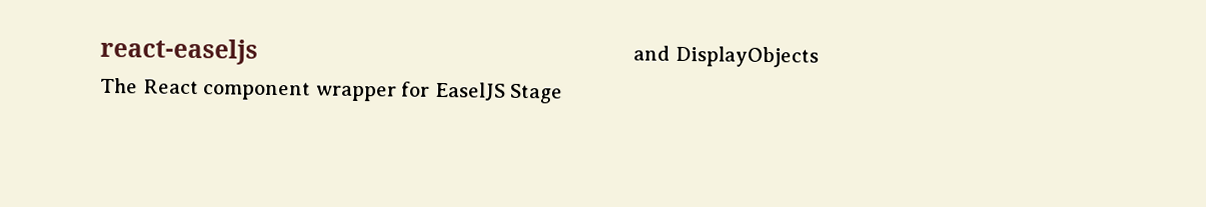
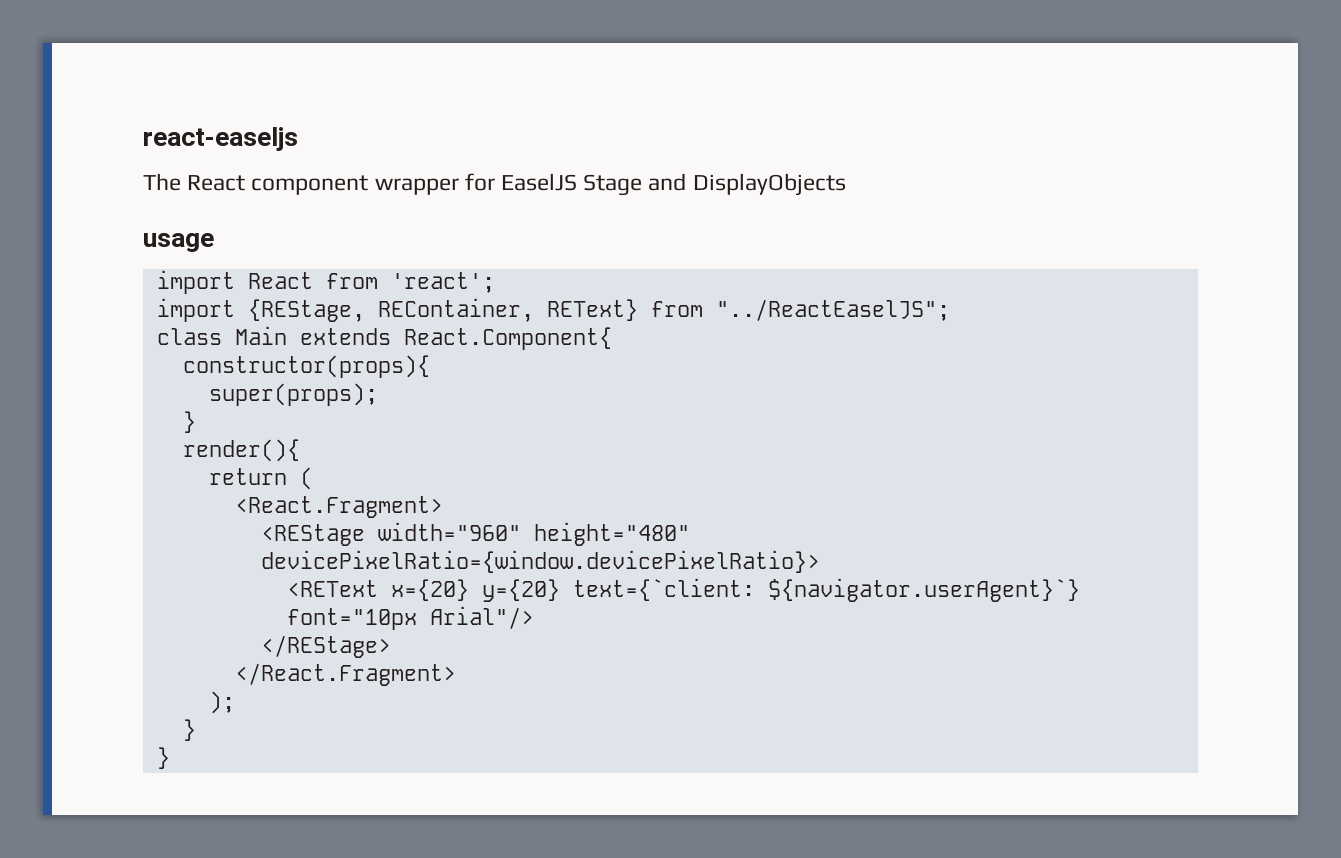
+ usage
+ import React from 'react';
+ import {REStage, REContainer, REText} from "../ReactEaselJS";
+ class Main extends React.Component{
+ constructor(props){
+ super(props);
+ }
+ render(){
+ return (
+ <React.Fragment>
+ <REStage width="960" height="480" devicePixelRatio={window.devicePixelRatio}>
+ <REText x={20} y={20} text={`client: ${navigator.userAgent}`} font="10px Arial"/>
+ </REStage>
+ </React.Fragment>
+ );
+ }
+ }

